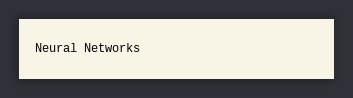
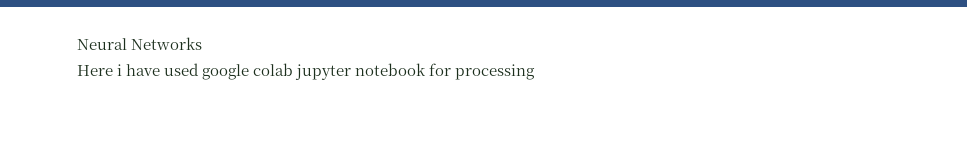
+ Here i have used google colab jupyter notebook for processing

